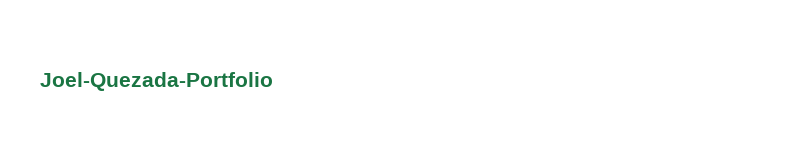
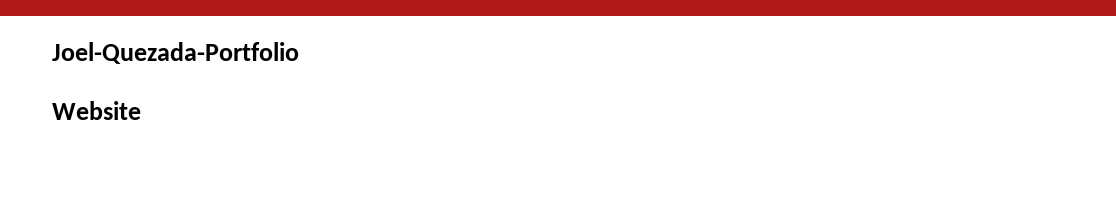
+ Website

